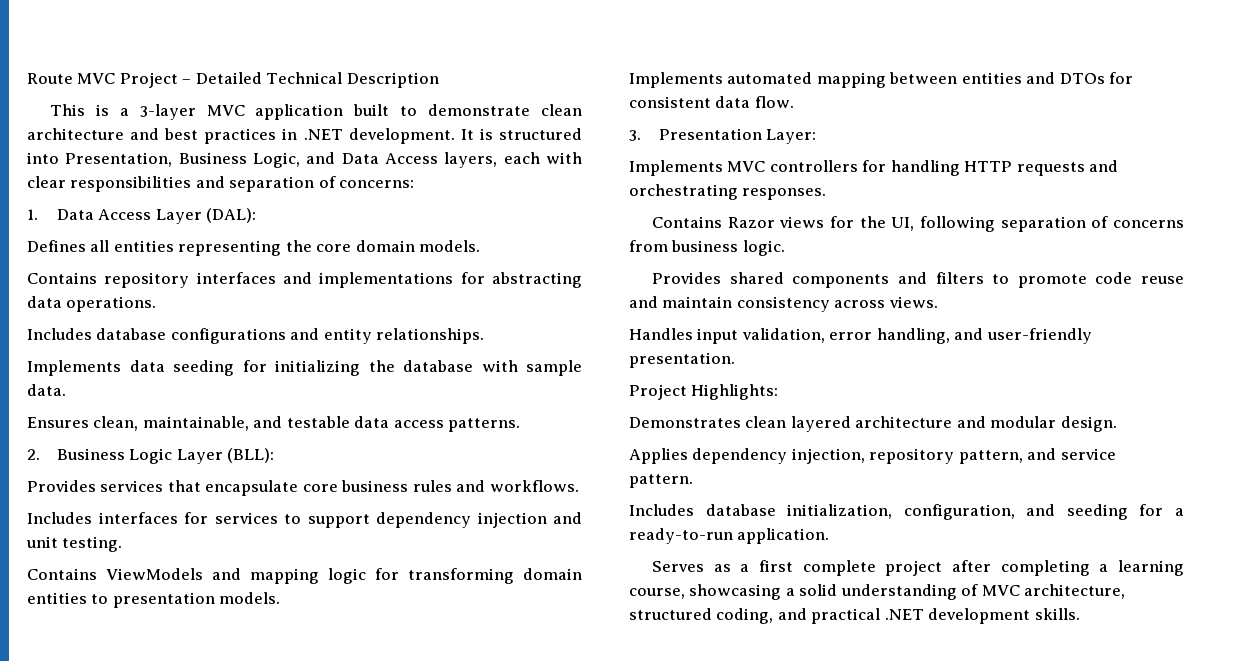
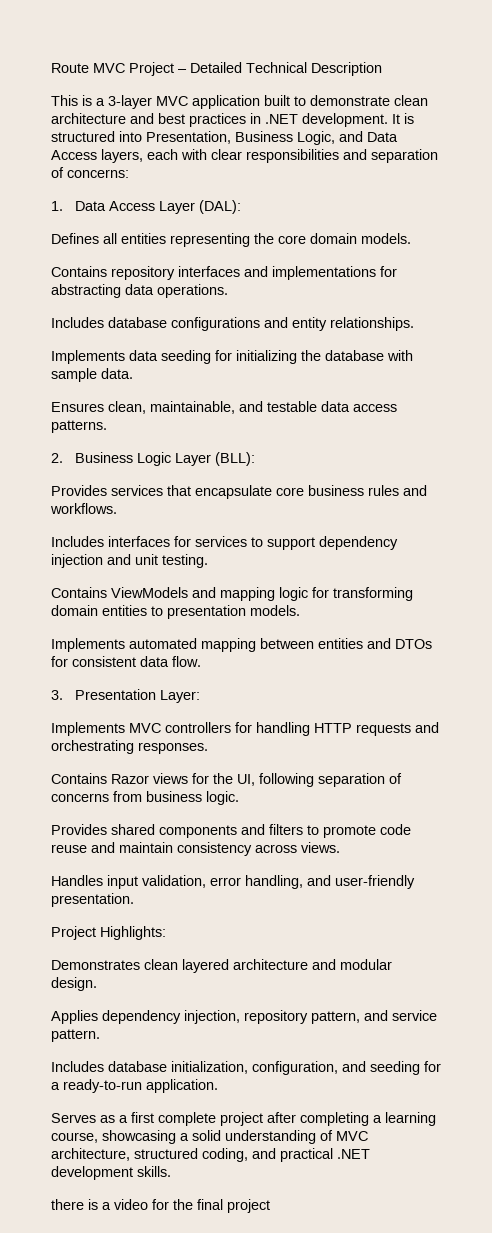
+ there is a video for the final project

